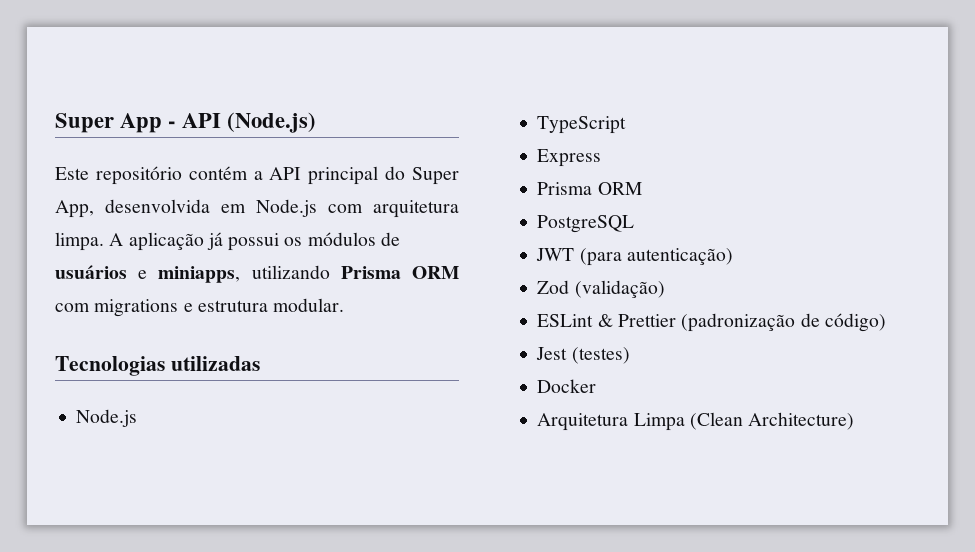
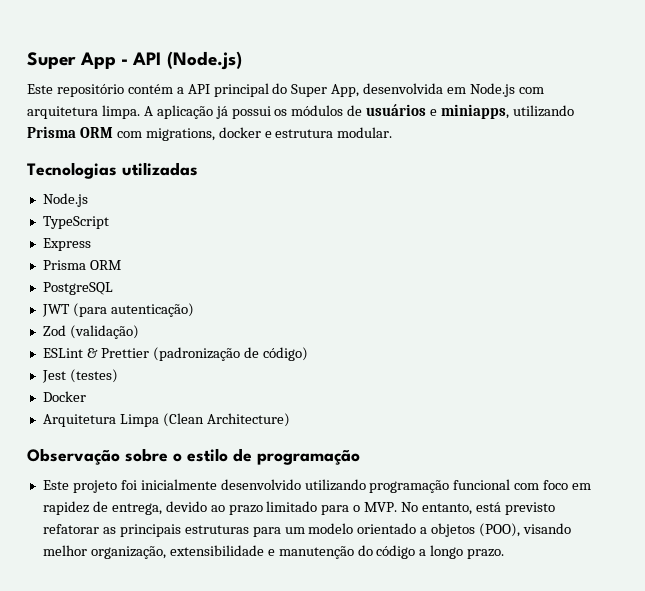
- A aplicação já possui os módulos de usuários e miniapps, utilizando Prisma ORM com migrations e estrutura modular.
+ A aplicação já possui os módulos de usuários e miniapps, utilizando Prisma ORM com migrations, docker e estrutura modular.
+ Observação sobre o estilo de programação
+ Este projeto foi inicialmente desenvolvido utilizando programação funcional com foco em rapidez de entrega, devido ao prazo limitado para o MVP. No entanto, está previsto refatorar as principais estruturas para um modelo orientado a objetos (POO), visando melhor organização, extensibilidade e manutenção do código a longo prazo.

